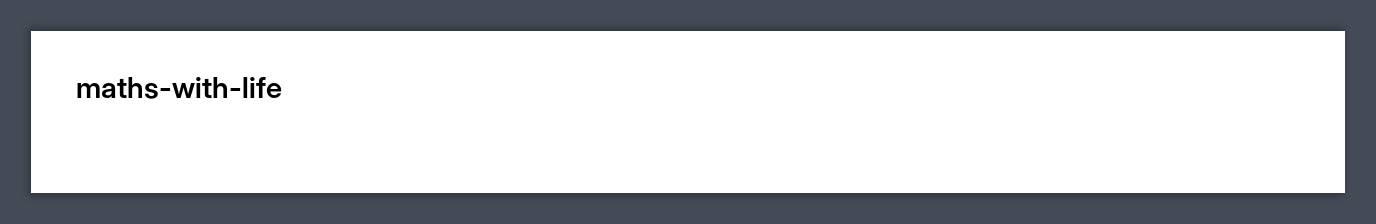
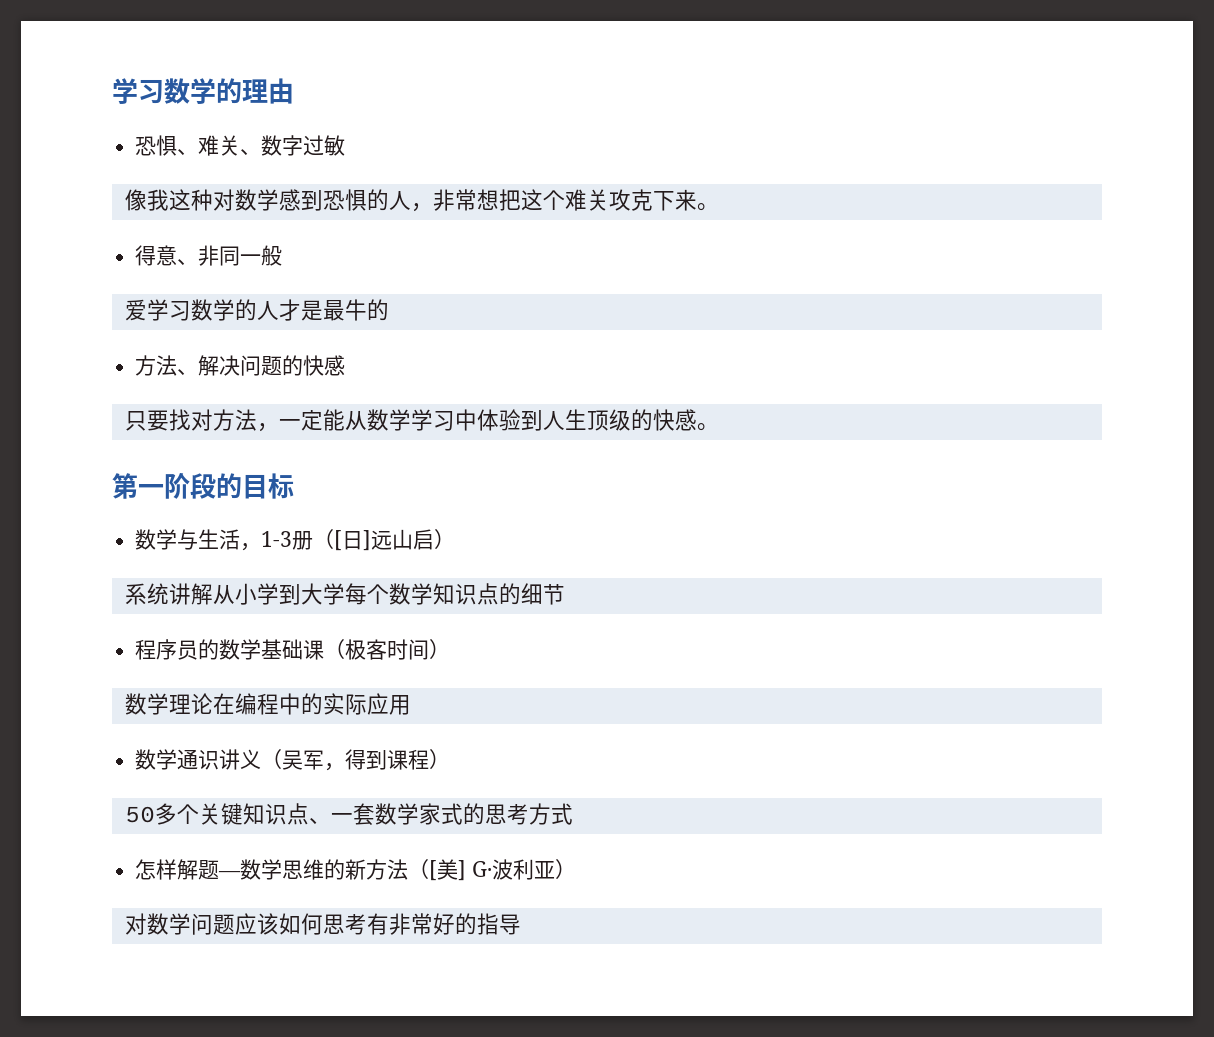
- maths-with-life
+ 学习数学的理由
+ 恐惧、难关、数字过敏
+ 像我这种对数学感到恐惧的人，非常想把这个难关攻克下来。
+ 得意、非同一般
+ 爱学习数学的人才是最牛的
+ 方法、解决问题的快感
+ 只要找对方法，一定能从数学学习中体验到人生顶级的快感。
+ 第一阶段的目标
+ 数学与生活，1-3册（[日]远山启）
+ 系统讲解从小学到大学每个数学知识点的细节
+ 程序员的数学基础课（极客时间）
+ 数学理论在编程中的实际应用
+ 数学通识讲义（吴军，得到课程）
+ 50多个关键知识点、一套数学家式的思考方式
+ 怎样解题—数学思维的新方法（[美] G·波利亚）
+ 对数学问题应该如何思考有非常好的指导

